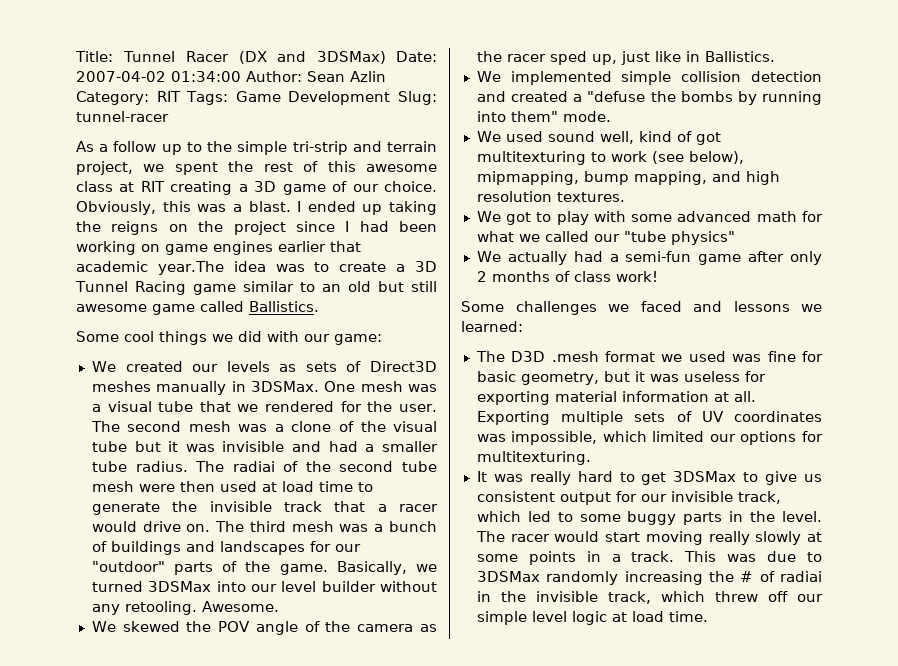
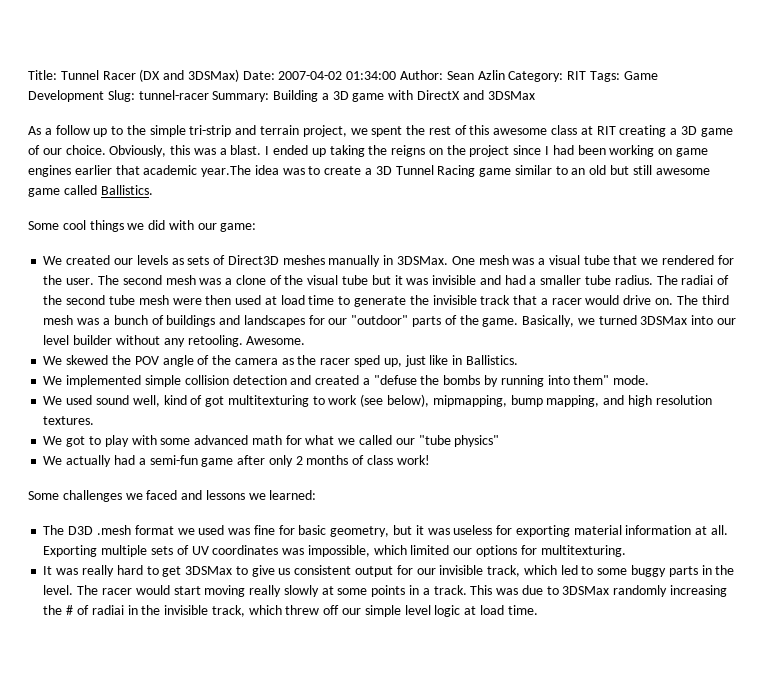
- Title: Tunnel Racer (DX and 3DSMax) Date: 2007-04-02 01:34:00 Author: Sean Azlin Category: RIT Tags: Game Development Slug: tunnel-racer
+ Title: Tunnel Racer (DX and 3DSMax) Date: 2007-04-02 01:34:00 Author: Sean Azlin Category: RIT Tags: Game Development Slug: tunnel-racer Summary: Building a 3D game with DirectX and 3DSMax

